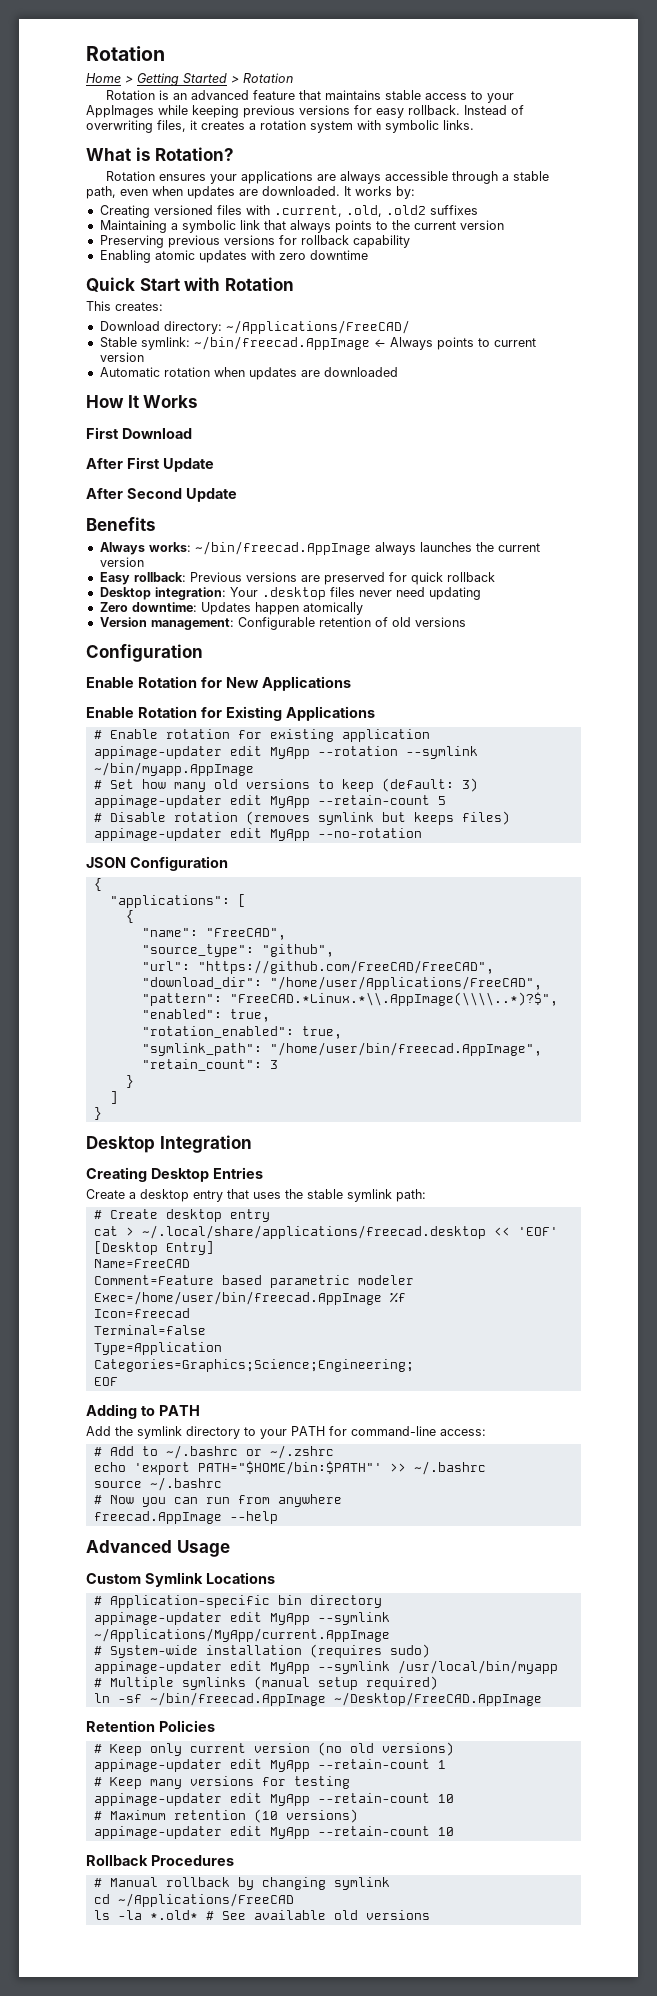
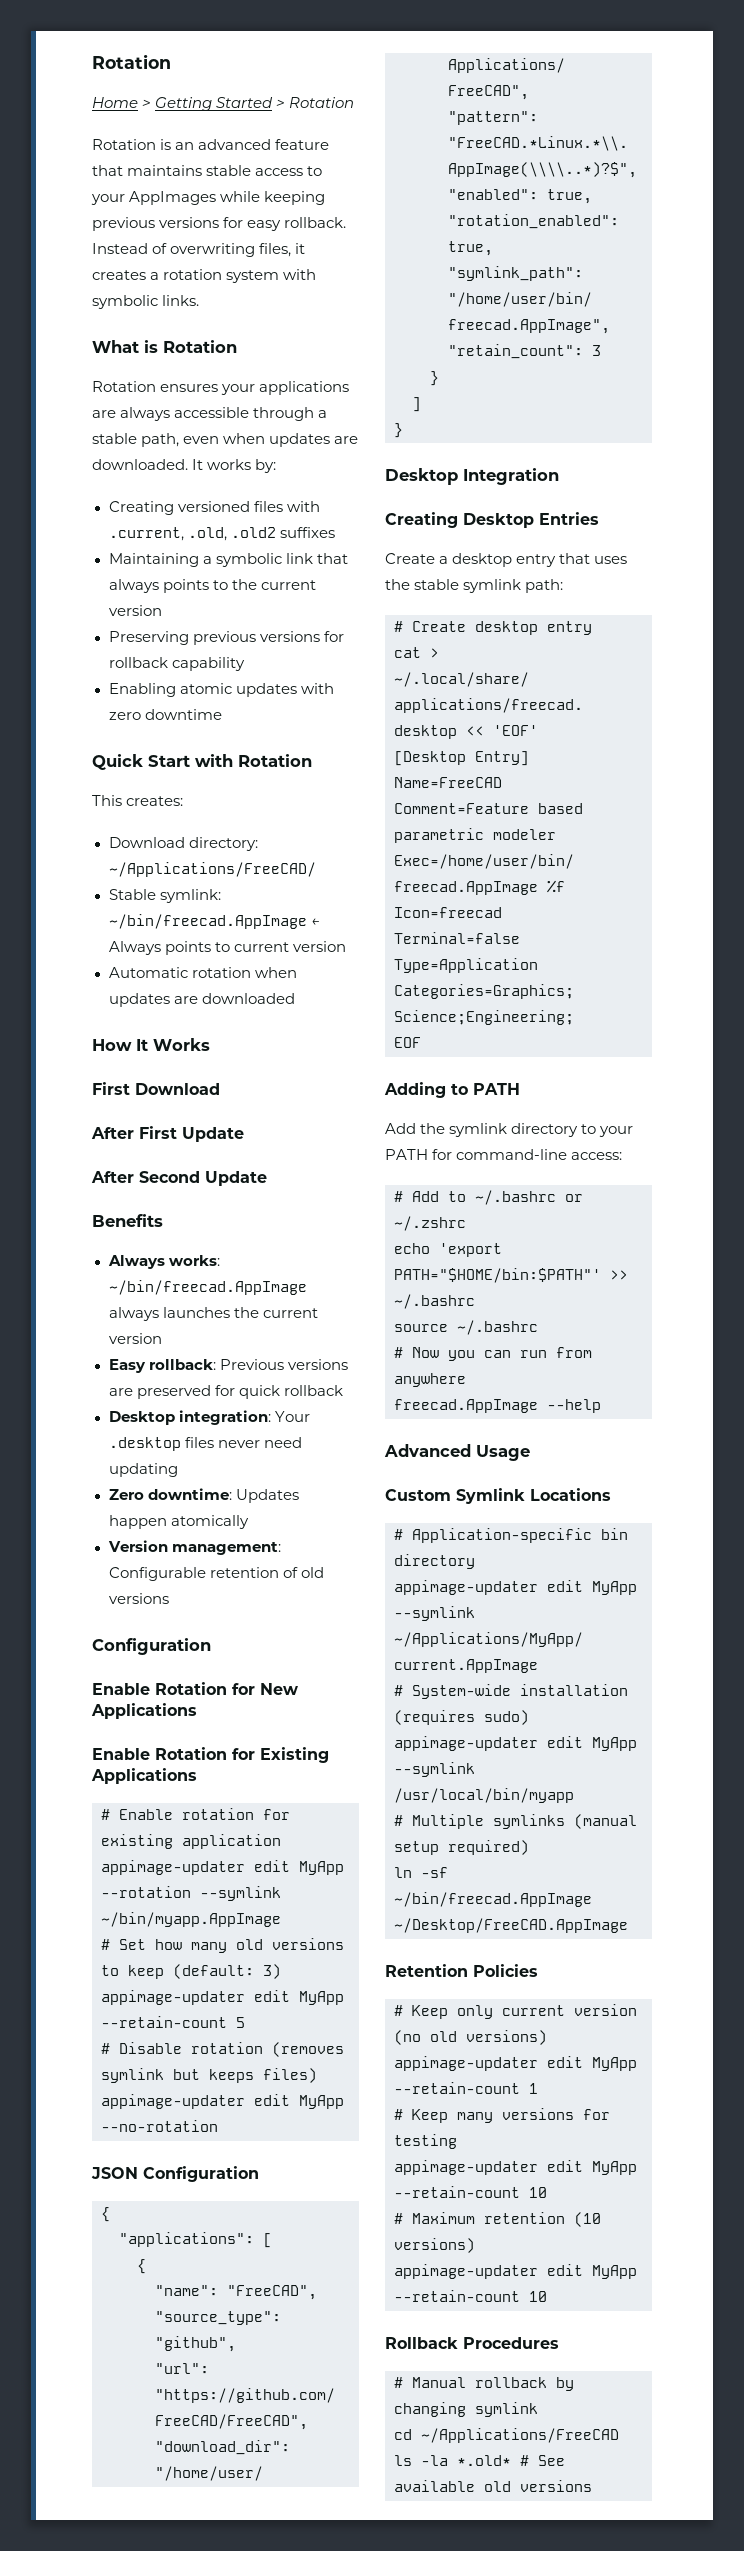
- What is Rotation?
+ What is Rotation

